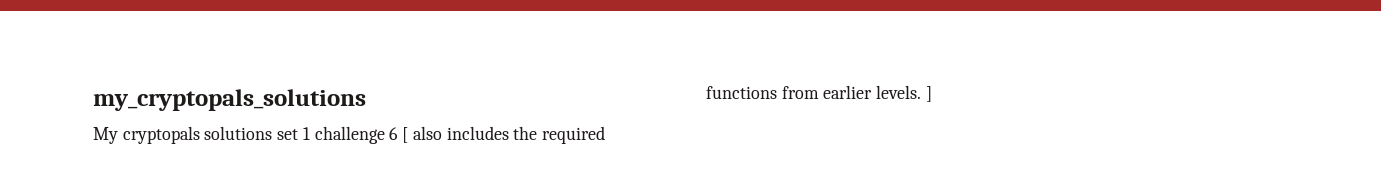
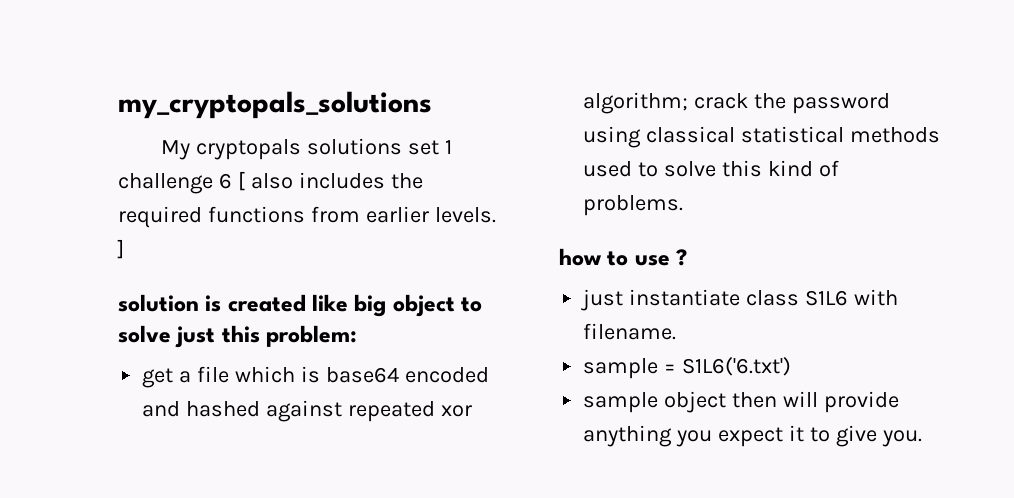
+ solution is created like big object to solve just this problem:
+ get a file which is base64 encoded and hashed against repeated xor algorithm; crack the password using classical statistical methods used to solve this kind of problems.
+ how to use ?
+ just instantiate class S1L6 with filename.
+ sample = S1L6('6.txt')
+ sample object then will provide anything you expect it to give you.

